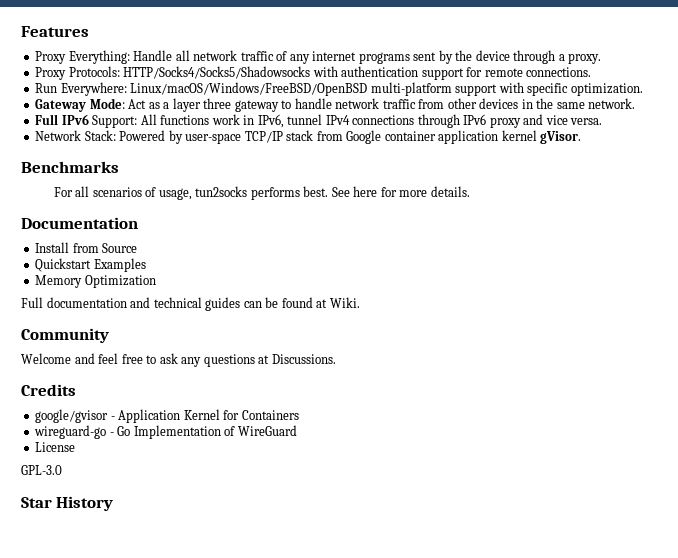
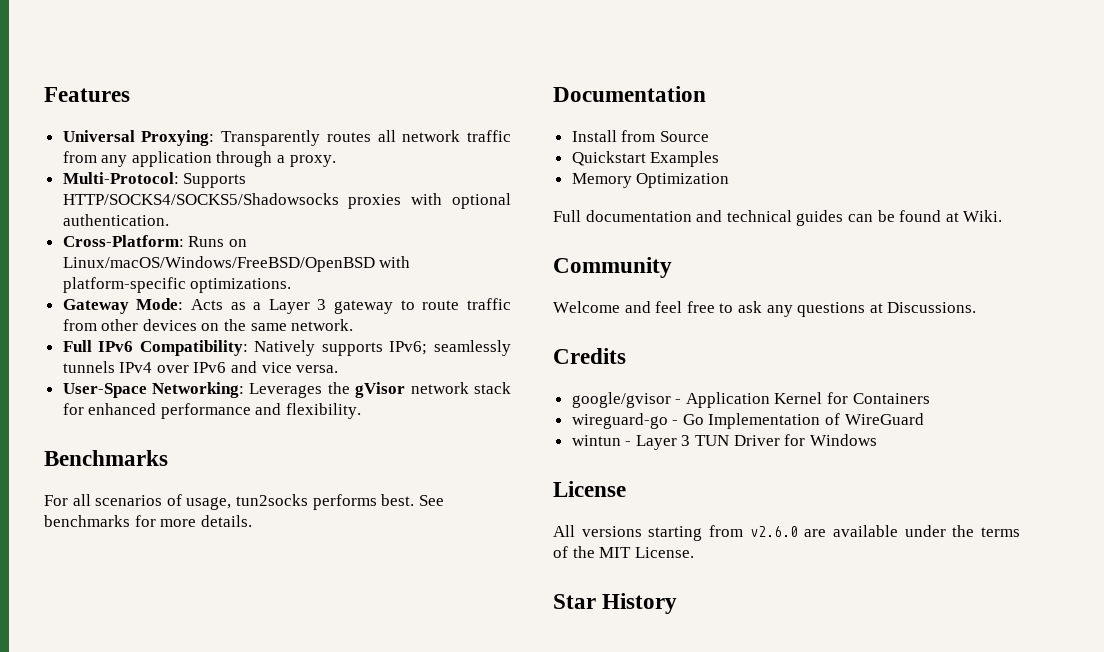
- Proxy Everything: Handle all network traffic of any internet programs sent by the device through a proxy.
- Proxy Protocols: HTTP/Socks4/Socks5/Shadowsocks with authentication support for remote connections.
- Run Everywhere: Linux/macOS/Windows/FreeBSD/OpenBSD multi-platform support with specific optimization.
+ Universal Proxying: Transparently routes all network traffic from any application through a proxy.
+ Multi-Protocol: Supports HTTP/SOCKS4/SOCKS5/Shadowsocks proxies with optional authentication.
+ Cross-Platform: Runs on Linux/macOS/Windows/FreeBSD/OpenBSD with platform-specific optimizations.
- Gateway Mode: Act as a layer three gateway to handle network traffic from other devices in the same network.
+ Gateway Mode: Acts as a Layer 3 gateway to route traffic from other devices on the same network.
- Full IPv6 Support: All functions work in IPv6, tunnel IPv4 connections through IPv6 proxy and vice versa.
- Network Stack: Powered by user-space TCP/IP stack from Google container application kernel gVisor.
+ Full IPv6 Compatibility: Natively supports IPv6; seamlessly tunnels IPv4 over IPv6 and vice versa.
+ User-Space Networking: Leverages the gVisor network stack for enhanced performance and flexibility.
- See here for more details.
+ See benchmarks for more details.
+ wintun - Layer 3 TUN Driver for Windows
  License
- GPL-3.0
+ All versions starting from v2.6.0 are available under the terms of the MIT License.

